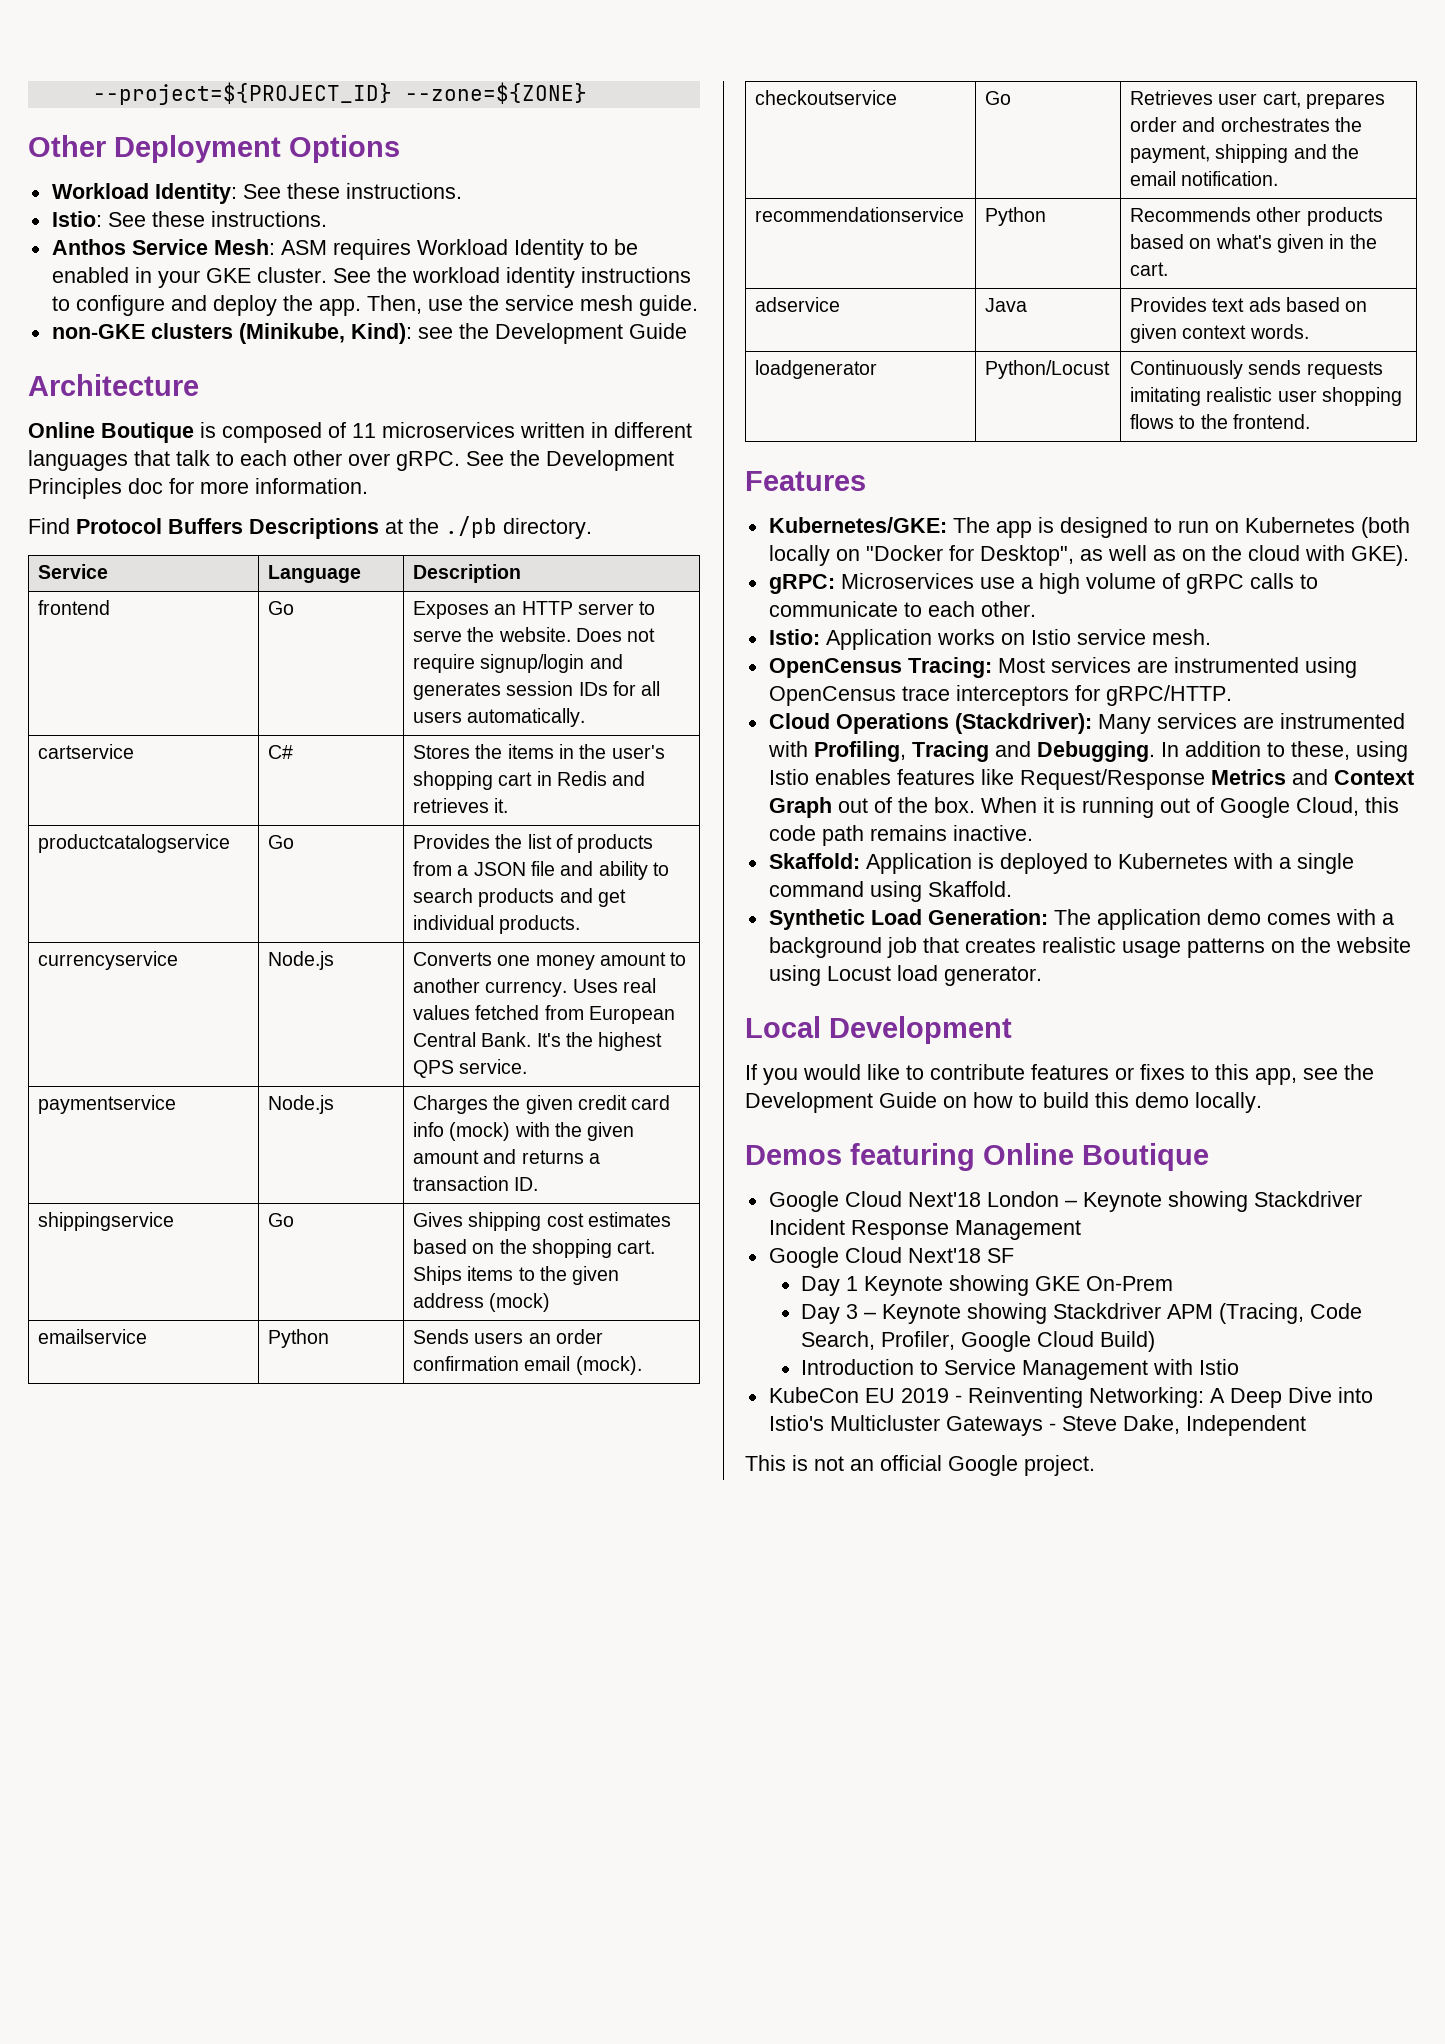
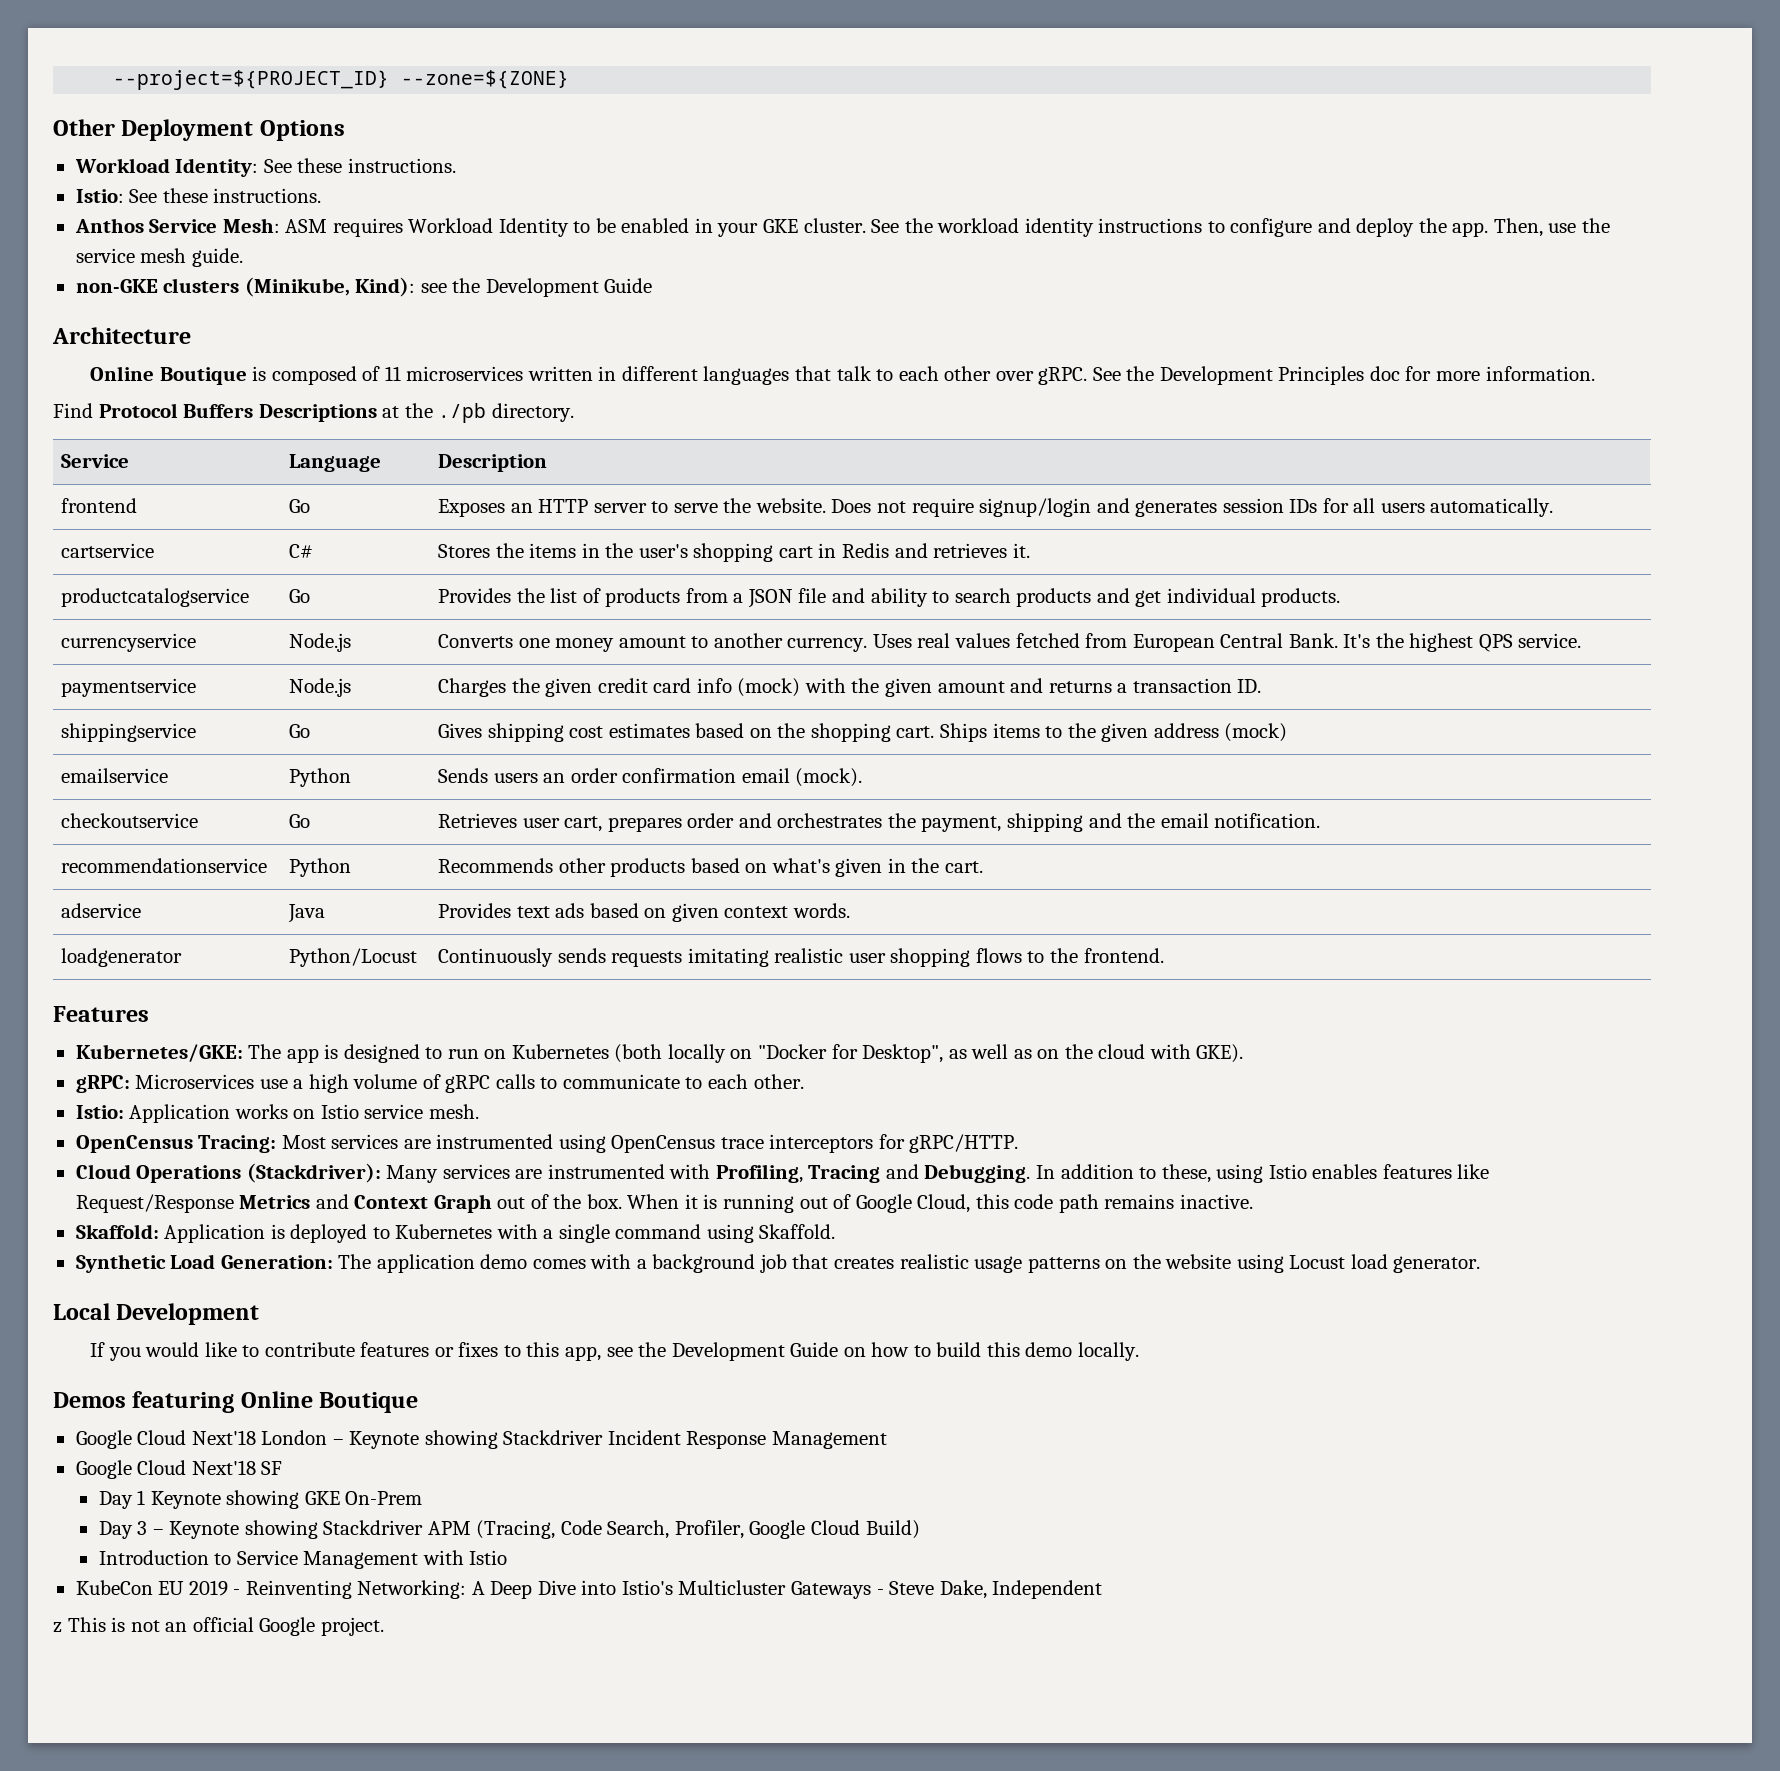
- This is not an official Google project.
+ z This is not an official Google project.

